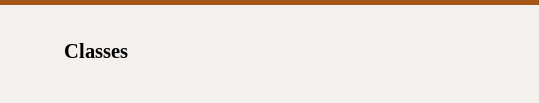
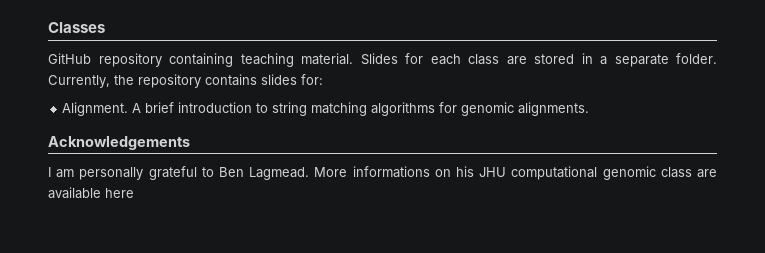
+ GitHub repository containing teaching material. Slides for each class are stored in a separate folder. Currently, the repository contains slides for:
+ Alignment. A brief introduction to string matching algorithms for genomic alignments.
+ Acknowledgements
+ I am personally grateful to Ben Lagmead. More informations on his JHU computational genomic class are available here

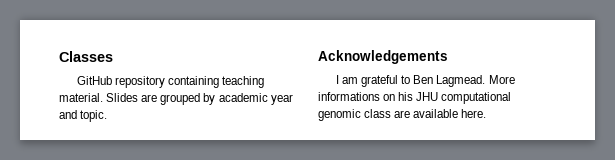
- Slides for each class are stored in a separate folder. Currently, the repository contains slides for:
- Alignment. A brief introduction to string matching algorithms for genomic alignments.
+ Slides are grouped by academic year and topic.
- I am personally grateful to Ben Lagmead.
+ I am grateful to Ben Lagmead.
- More informations on his JHU computational genomic class are available here
+ More informations on his JHU computational genomic class are available here.

